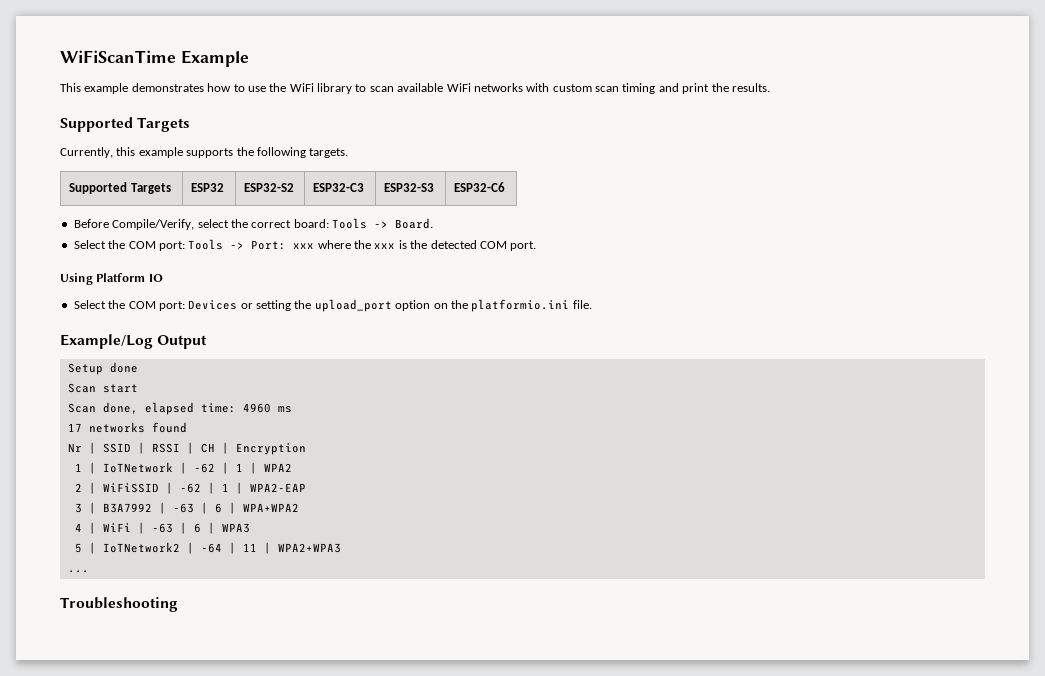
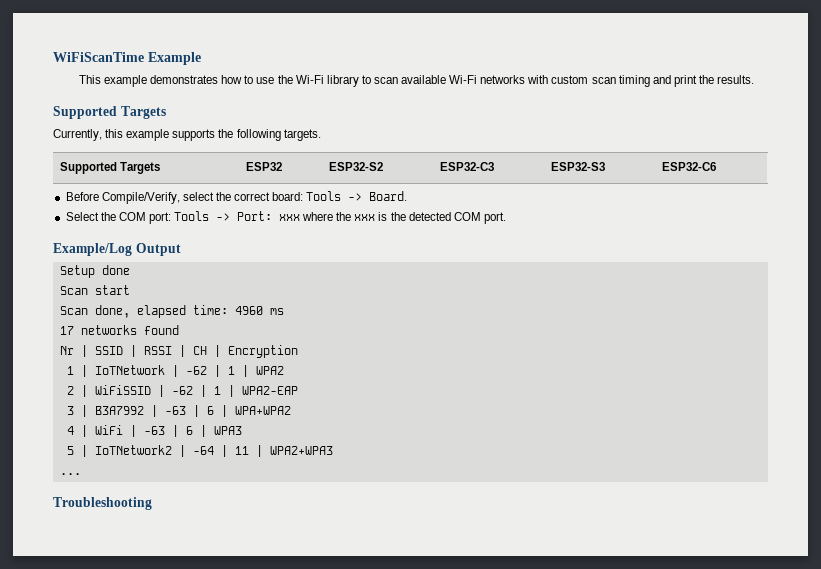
- This example demonstrates how to use the WiFi library to scan available WiFi networks with custom scan timing and print the results.
+ This example demonstrates how to use the Wi-Fi library to scan available Wi-Fi networks with custom scan timing and print the results.
- Using Platform IO
- Select the COM port: Devices or setting the upload_port option on the platformio.ini file.

